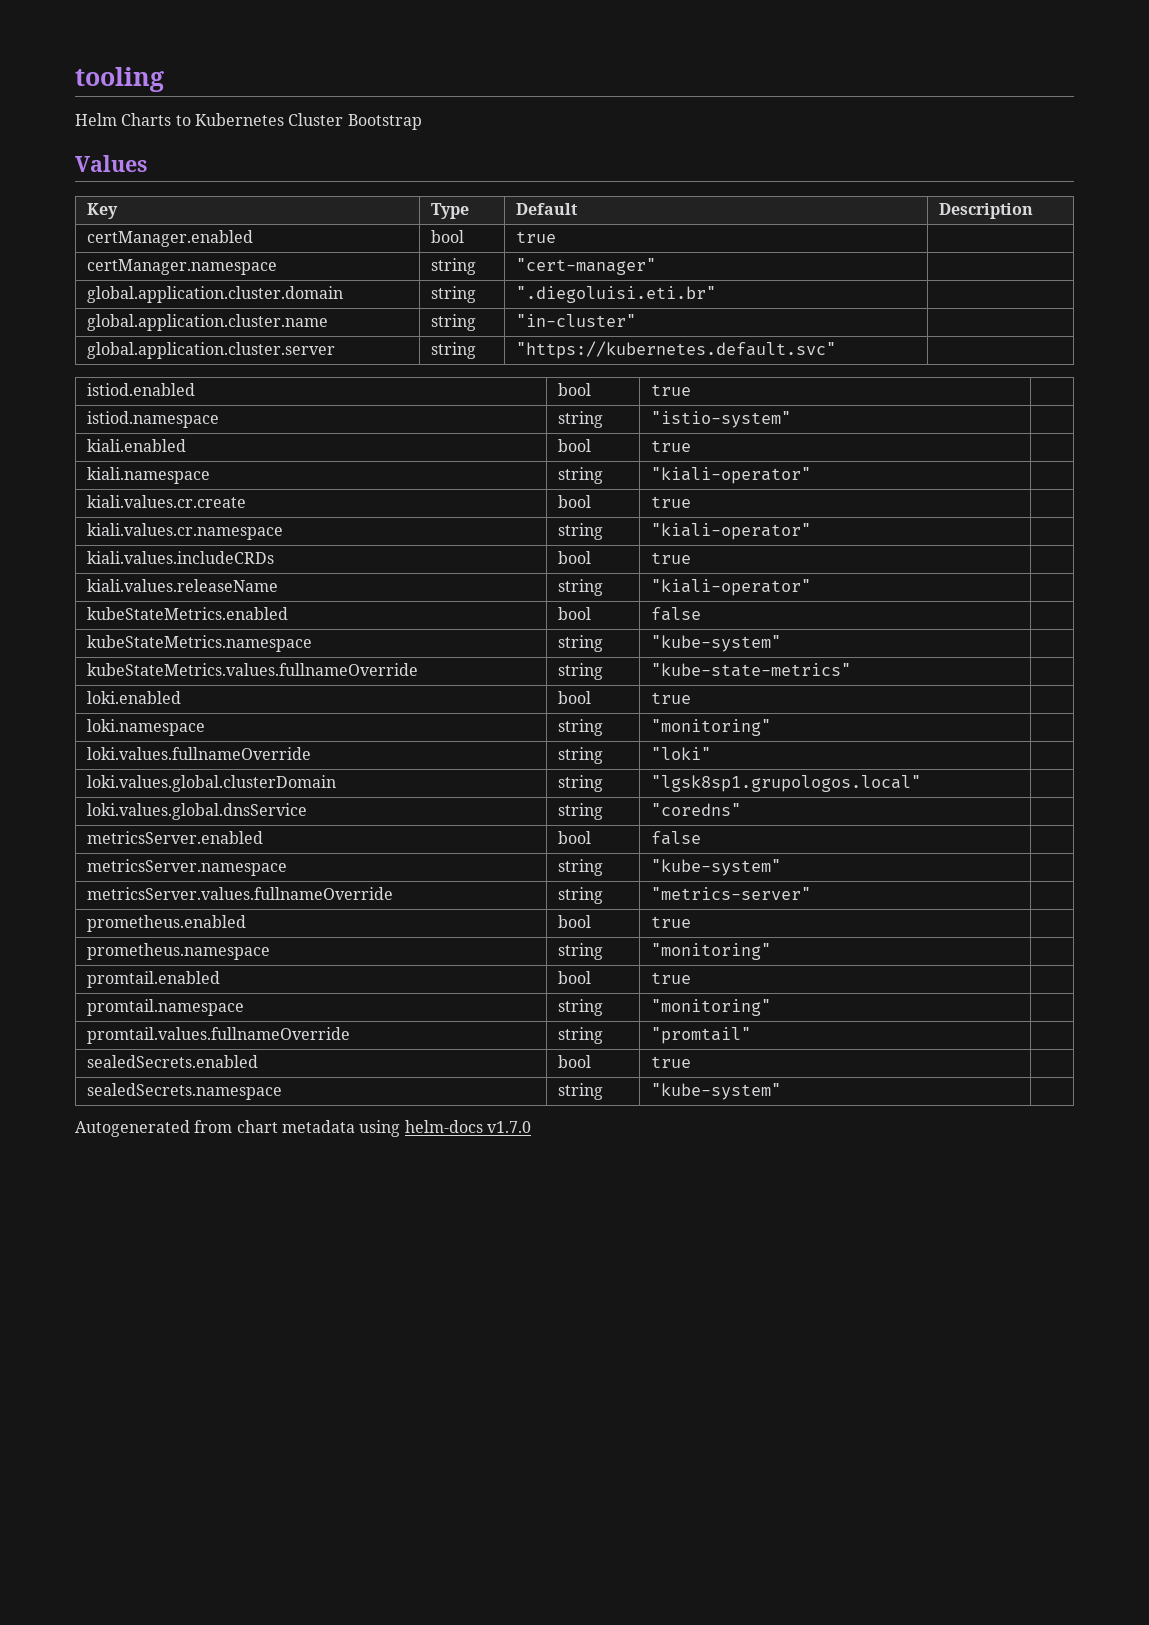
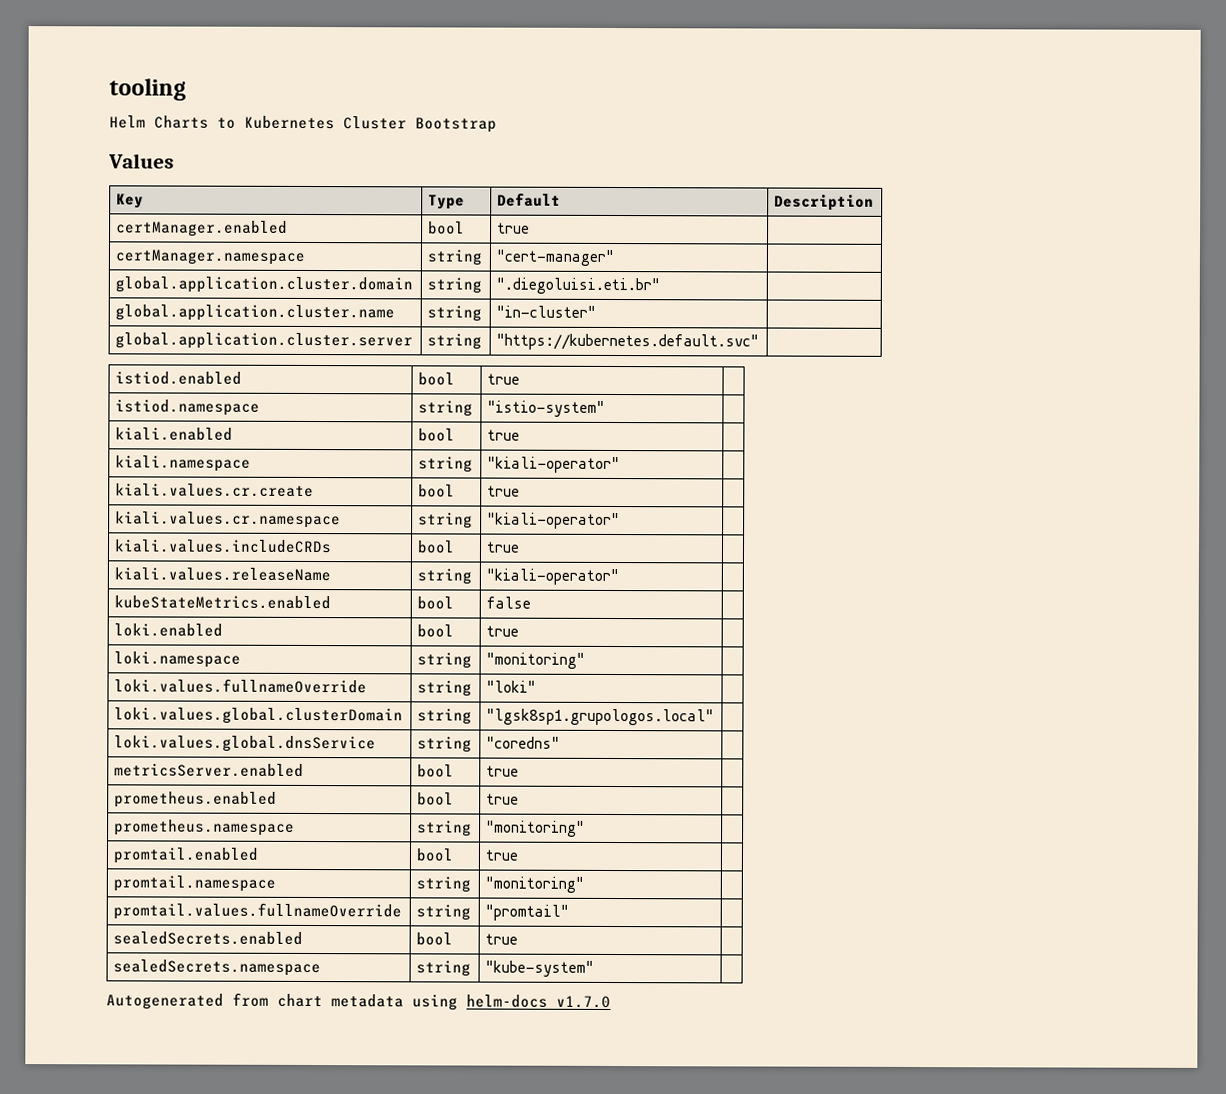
- kubeStateMetrics.namespace | string | "kube-system" |
- kubeStateMetrics.values.fullnameOverride | string | "kube-state-metrics" |
- metricsServer.enabled | bool | false |
- metricsServer.namespace | string | "kube-system" |
- metricsServer.values.fullnameOverride | string | "metrics-server" |
+ metricsServer.enabled | bool | true |

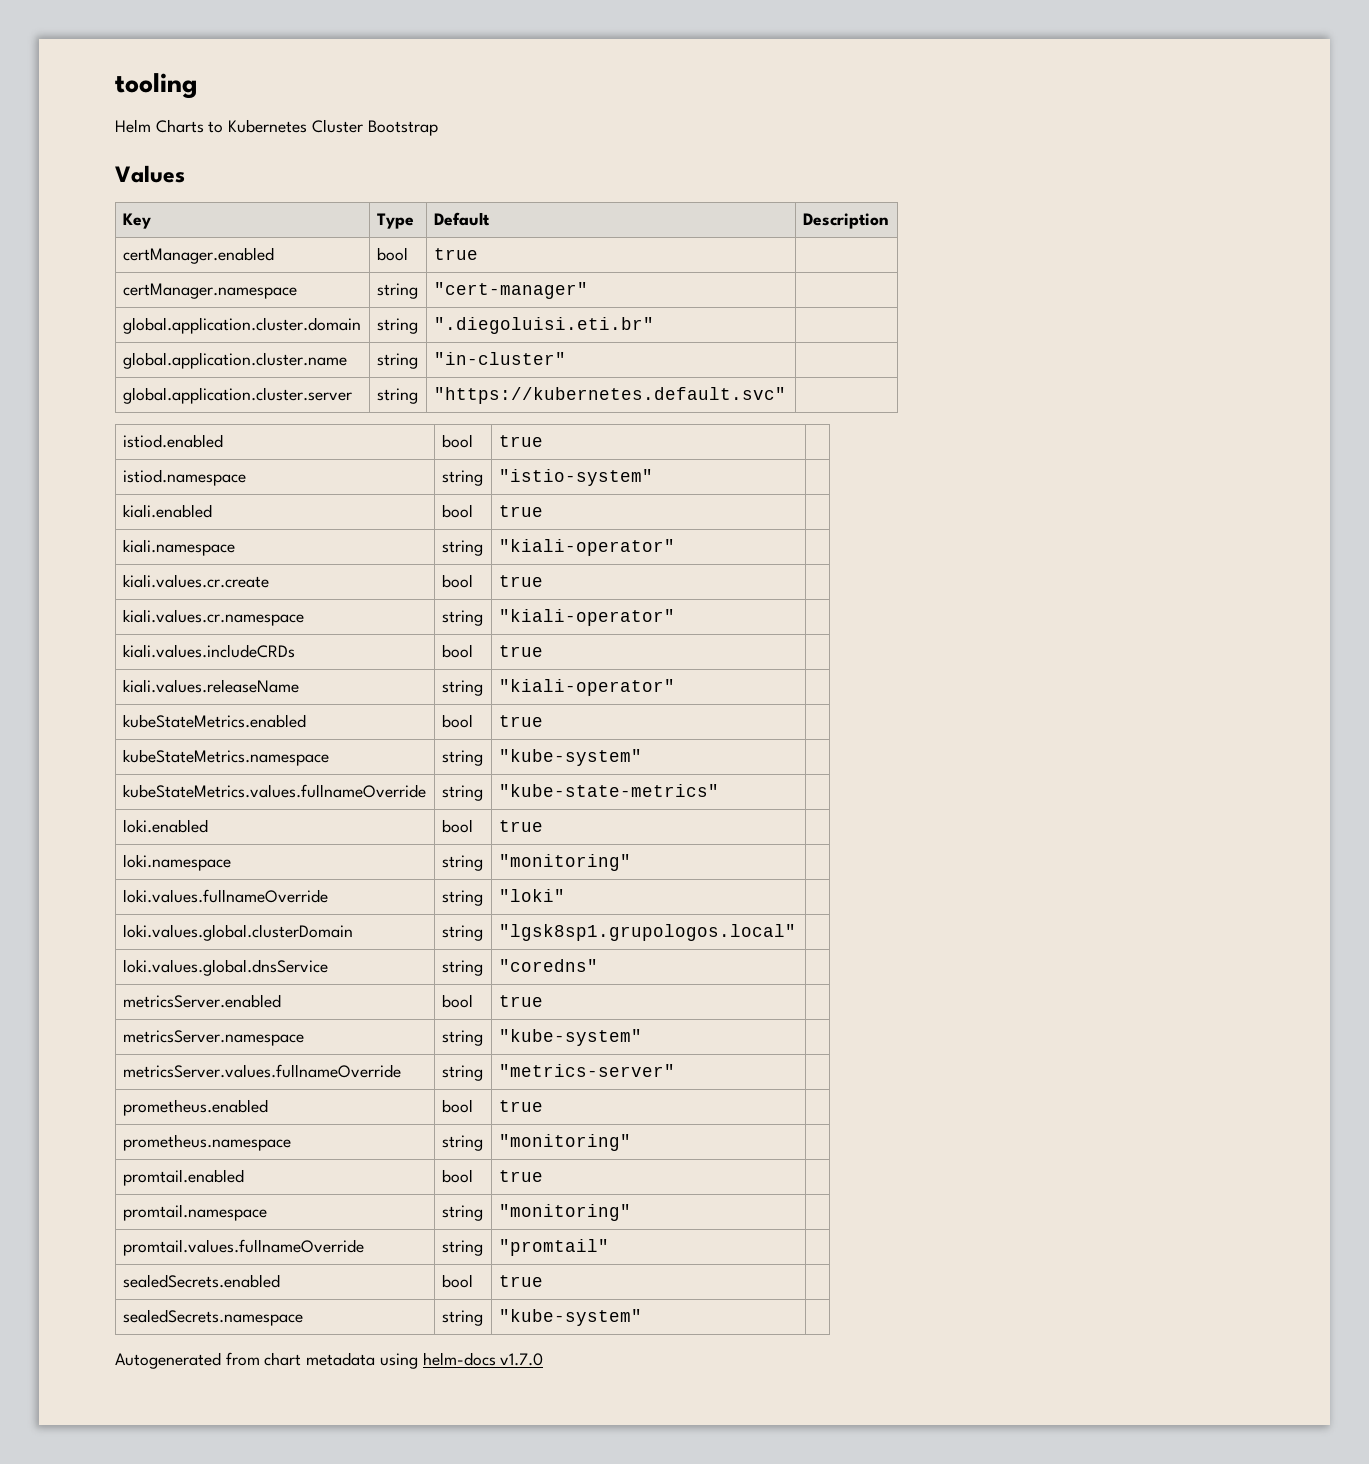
- kubeStateMetrics.enabled | bool | false |
+ kubeStateMetrics.enabled | bool | true |
+ kubeStateMetrics.namespace | string | "kube-system" |
+ kubeStateMetrics.values.fullnameOverride | string | "kube-state-metrics" |
+ metricsServer.namespace | string | "kube-system" |
+ metricsServer.values.fullnameOverride | string | "metrics-server" |

